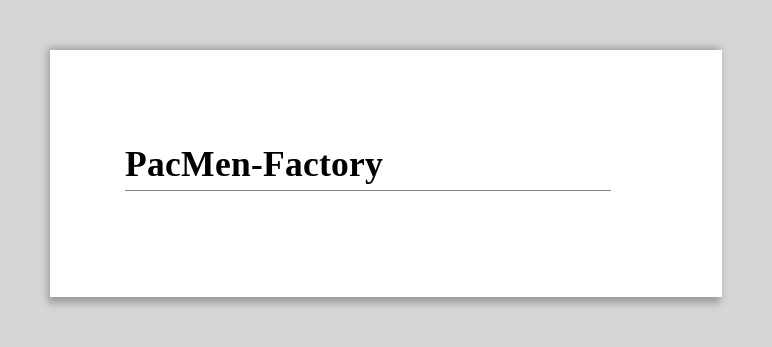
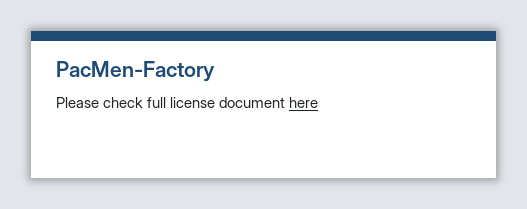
+ Please check full license document here

